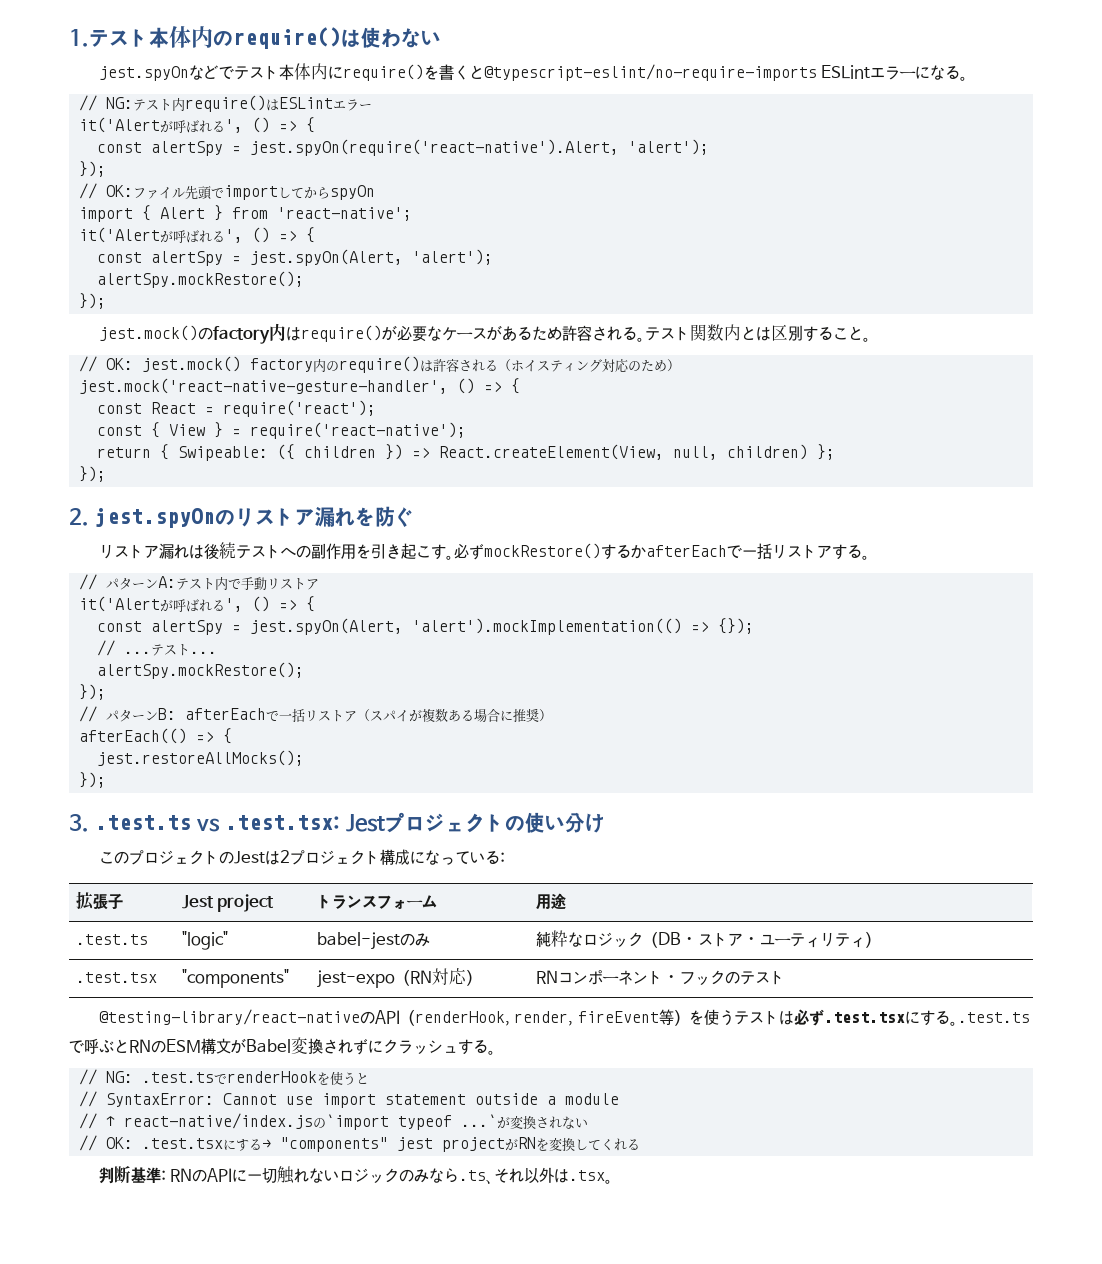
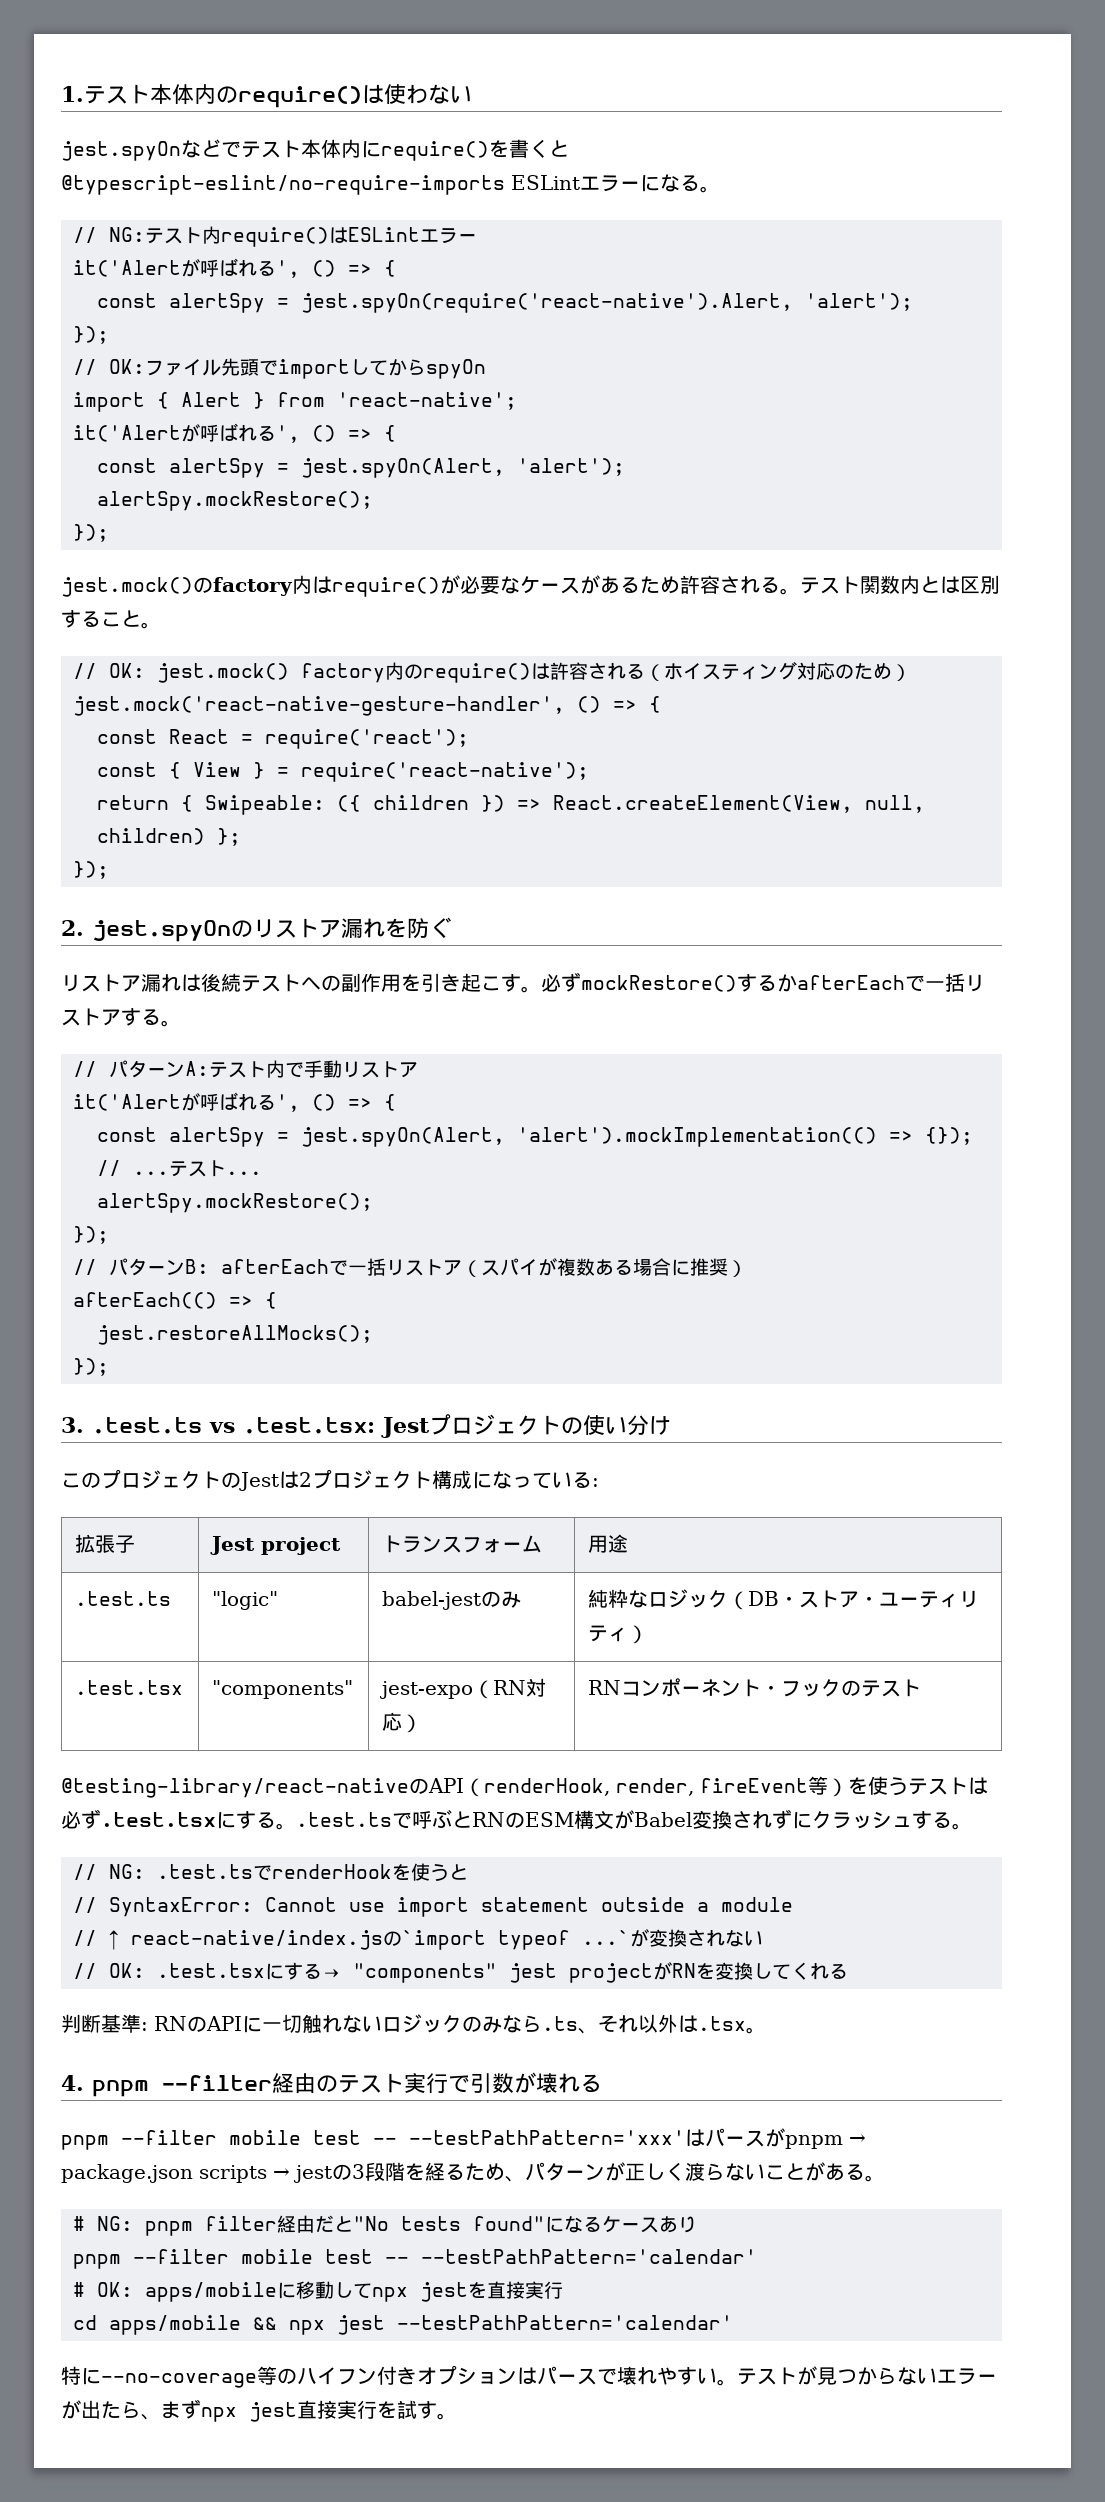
+ 4. pnpm --filter経由のテスト実行で引数が壊れる
+ pnpm --filter mobile test -- --testPathPattern='xxx'はパースがpnpm → package.json scripts → jestの3段階を経るため、パターンが正しく渡らないことがある。
+ # NG: pnpm filter経由だと"No tests found"になるケースあり
+ pnpm --filter mobile test -- --testPathPattern='calendar'
+ # OK: apps/mobileに移動してnpx jestを直接実行
+ cd apps/mobile && npx jest --testPathPattern='calendar'
+ 特に--no-coverage等のハイフン付きオプションはパースで壊れやすい。テストが見つからないエラーが出たら、まずnpx jest直接実行を試す。

